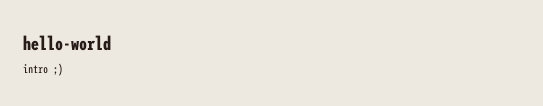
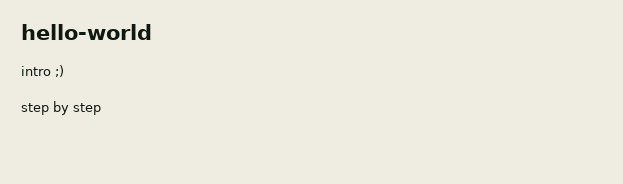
+ step by step

